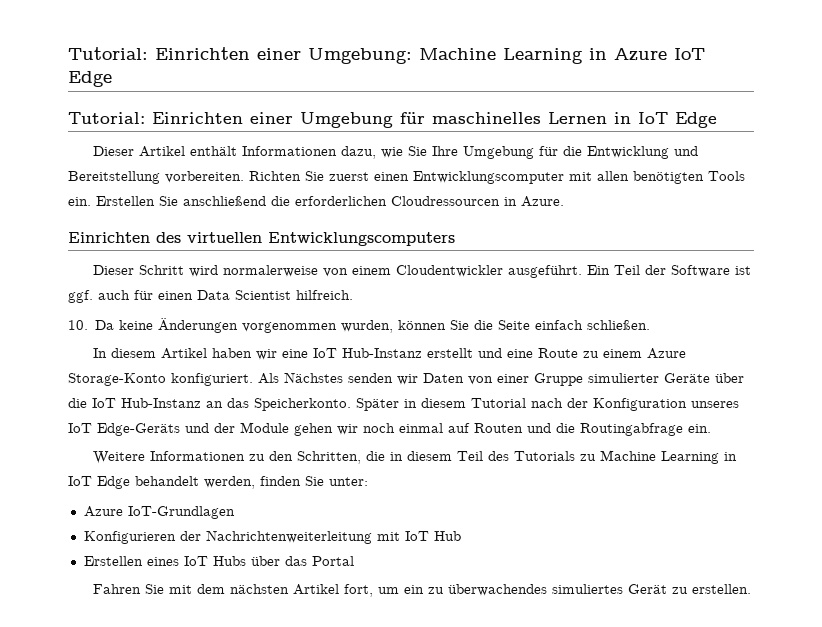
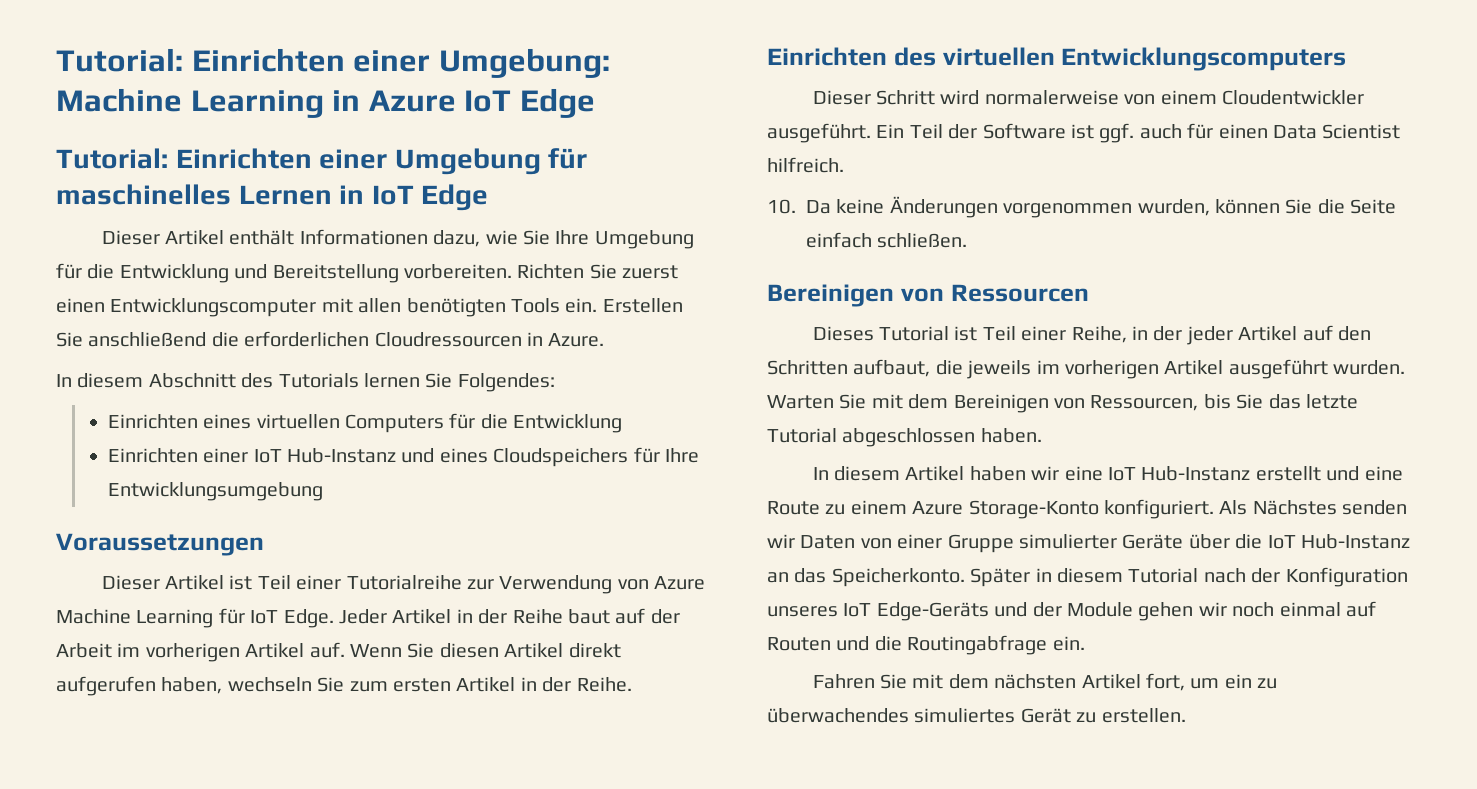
+ In diesem Abschnitt des Tutorials lernen Sie Folgendes:
+ Einrichten eines virtuellen Computers für die Entwicklung
+ Einrichten einer IoT Hub-Instanz und eines Cloudspeichers für Ihre Entwicklungsumgebung
+ Voraussetzungen
+ Dieser Artikel ist Teil einer Tutorialreihe zur Verwendung von Azure Machine Learning für IoT Edge. Jeder Artikel in der Reihe baut auf der Arbeit im vorherigen Artikel auf. Wenn Sie diesen Artikel direkt aufgerufen haben, wechseln Sie zum ersten Artikel in der Reihe.
+ Bereinigen von Ressourcen
+ Dieses Tutorial ist Teil einer Reihe, in der jeder Artikel auf den Schritten aufbaut, die jeweils im vorherigen Artikel ausgeführt wurden. Warten Sie mit dem Bereinigen von Ressourcen, bis Sie das letzte Tutorial abgeschlossen haben.
- Weitere Informationen zu den Schritten, die in diesem Teil des Tutorials zu Machine Learning in IoT Edge behandelt werden, finden Sie unter:
- Azure IoT-Grundlagen
- Konfigurieren der Nachrichtenweiterleitung mit IoT Hub
- Erstellen eines IoT Hubs über das Portal

